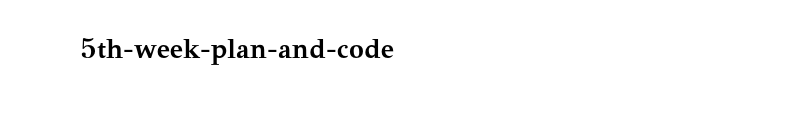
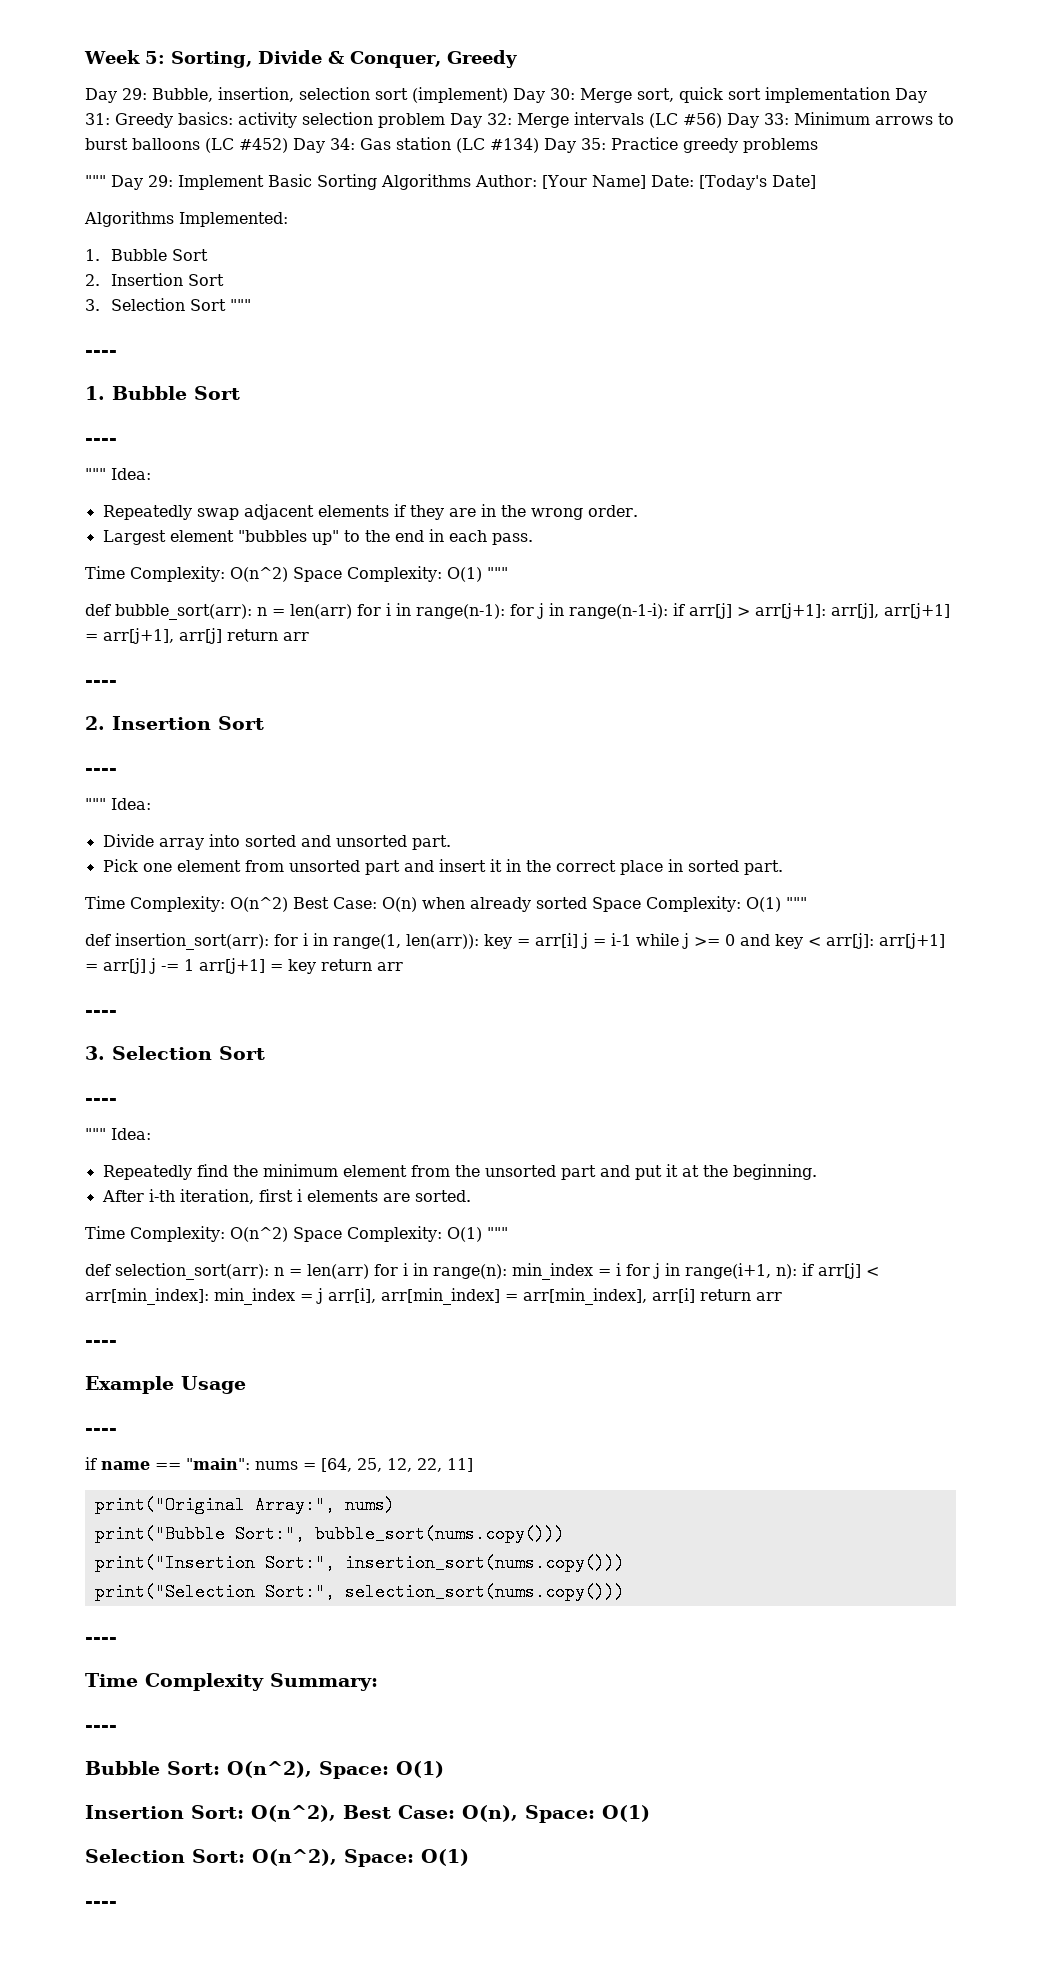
- 5th-week-plan-and-code
+ Week 5: Sorting, Divide & Conquer, Greedy
+ Day 29: Bubble, insertion, selection sort (implement) Day 30: Merge sort, quick sort implementation Day 31: Greedy basics: activity selection problem Day 32: Merge intervals (LC #56) Day 33: Minimum arrows to burst balloons (LC #452) Day 34: Gas station (LC #134) Day 35: Practice greedy problems
+ """ Day 29: Implement Basic Sorting Algorithms Author: [Your Name] Date: [Today's Date]
+ Algorithms Implemented:
+ 1. Bubble Sort
+ 2. Insertion Sort
+ 3. Selection Sort """
+ ----
+ 1. Bubble Sort
+ ----
+ """ Idea:
+ Repeatedly swap adjacent elements if they are in the wrong order.
+ Largest element "bubbles up" to the end in each pass.
+ Time Complexity: O(n^2) Space Complexity: O(1) """
+ def bubble_sort(arr): n = len(arr) for i in range(n-1): for j in range(n-1-i): if arr[j] > arr[j+1]: arr[j], arr[j+1] = arr[j+1], arr[j] return arr
+ ----
+ 2. Insertion Sort
+ ----
+ """ Idea:
+ Divide array into sorted and unsorted part.
+ Pick one element from unsorted part and insert it in the correct place in sorted part.
+ Time Complexity: O(n^2) Best Case: O(n) when already sorted Space Complexity: O(1) """
+ def insertion_sort(arr): for i in range(1, len(arr)): key = arr[i] j = i-1 while j >= 0 and key < arr[j]: arr[j+1] = arr[j] j -= 1 arr[j+1] = key return arr
+ ----
+ 3. Selection Sort
+ ----
+ """ Idea:
+ Repeatedly find the minimum element from the unsorted part and put it at the beginning.
+ After i-th iteration, first i elements are sorted.
+ Time Complexity: O(n^2) Space Complexity: O(1) """
+ def selection_sort(arr): n = len(arr) for i in range(n): min_index = i for j in range(i+1, n): if arr[j] < arr[min_index]: min_index = j arr[i], arr[min_index] = arr[min_index], arr[i] return arr
+ ----
+ Example Usage
+ ----
+ if name == "main": nums = [64, 25, 12, 22, 11]
+ print("Original Array:", nums)
+ print("Bubble Sort:", bubble_sort(nums.copy()))
+ print("Insertion Sort:", insertion_sort(nums.copy()))
+ print("Selection Sort:", selection_sort(nums.copy()))
+ ----
+ Time Complexity Summary:
+ ----
+ Bubble Sort: O(n^2), Space: O(1)
+ Insertion Sort: O(n^2), Best Case: O(n), Space: O(1)
+ Selection Sort: O(n^2), Space: O(1)
+ ----

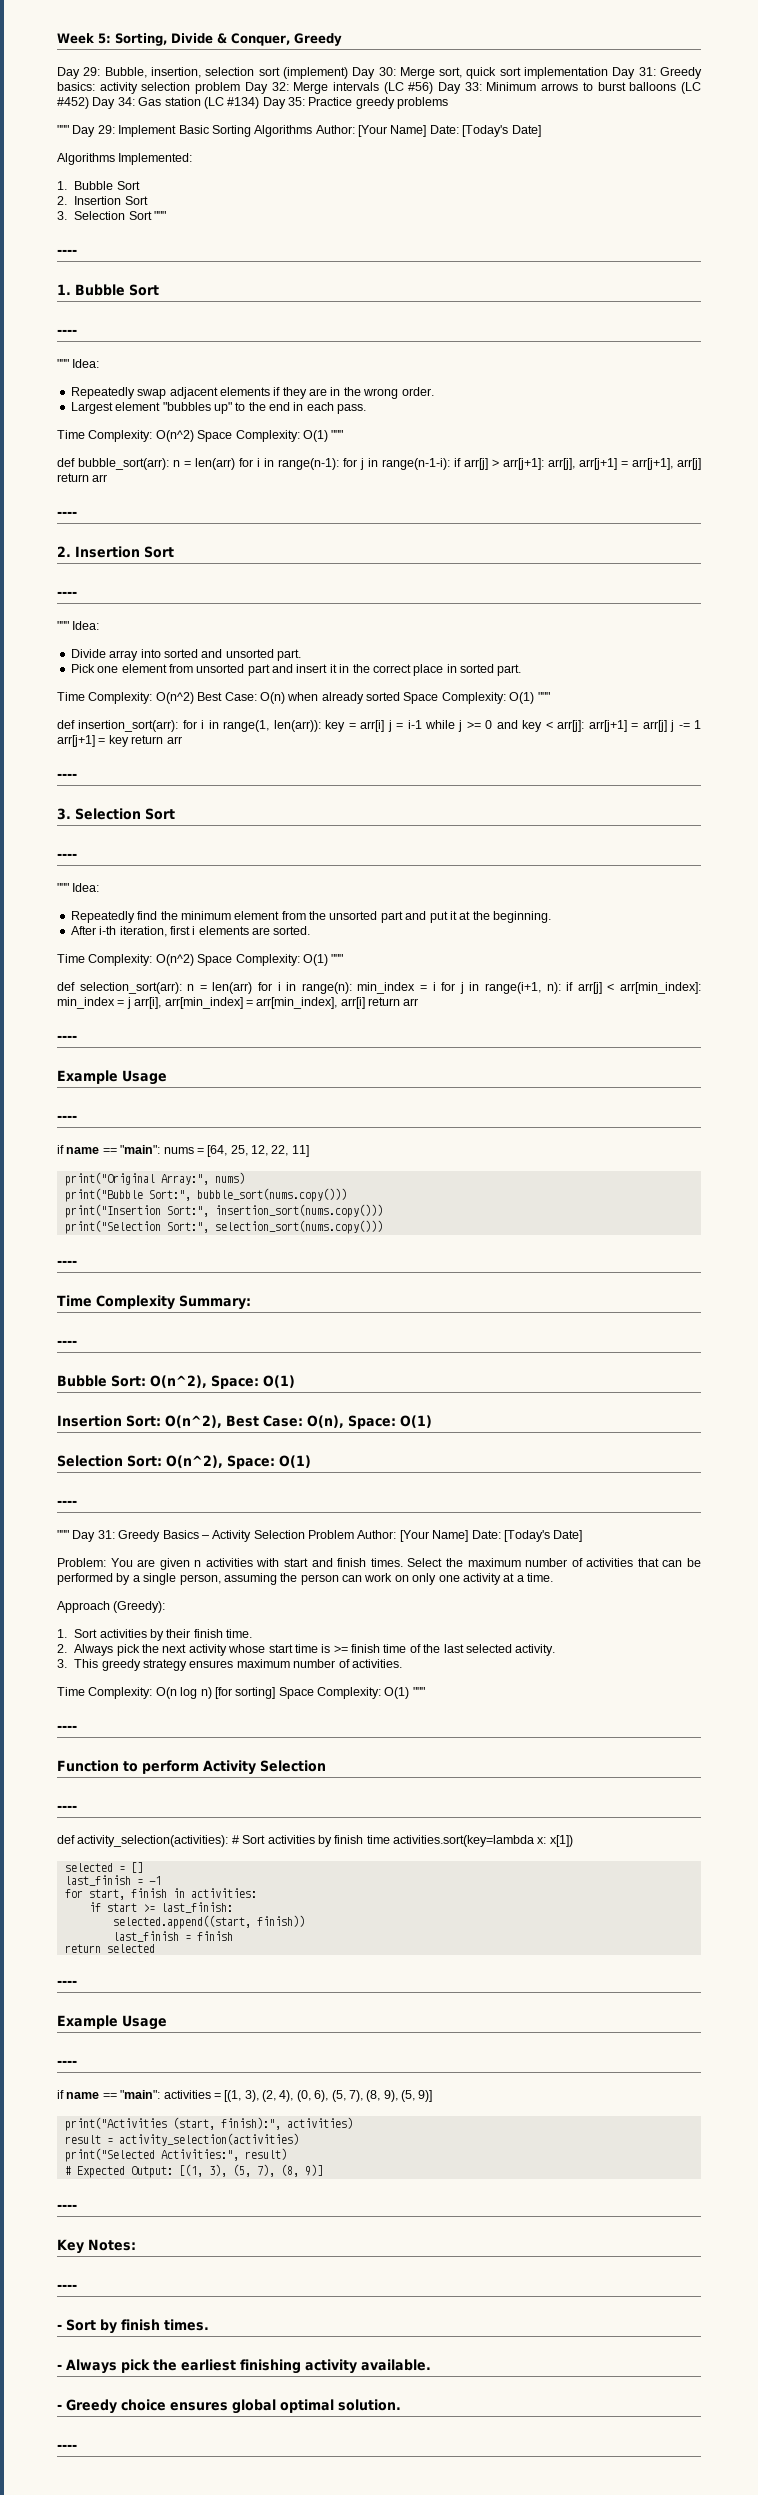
+ """ Day 31: Greedy Basics – Activity Selection Problem Author: [Your Name] Date: [Today's Date]
+ Problem: You are given n activities with start and finish times. Select the maximum number of activities that can be performed by a single person, assuming the person can work on only one activity at a time.
+ Approach (Greedy):
+ 1. Sort activities by their finish time.
+ 2. Always pick the next activity whose start time is >= finish time of the last selected activity.
+ 3. This greedy strategy ensures maximum number of activities.
+ Time Complexity: O(n log n) [for sorting] Space Complexity: O(1) """
+ ----
+ Function to perform Activity Selection
+ ----
+ def activity_selection(activities): # Sort activities by finish time activities.sort(key=lambda x: x[1])
+ selected = []
+ last_finish = -1
+ for start, finish in activities:
+ if start >= last_finish:
+ selected.append((start, finish))
+ last_finish = finish
+ return selected
+ ----
+ Example Usage
+ ----
+ if name == "main": activities = [(1, 3), (2, 4), (0, 6), (5, 7), (8, 9), (5, 9)]
+ print("Activities (start, finish):", activities)
+ result = activity_selection(activities)
+ print("Selected Activities:", result)
+ # Expected Output: [(1, 3), (5, 7), (8, 9)]
+ ----
+ Key Notes:
+ ----
+ - Sort by finish times.
+ - Always pick the earliest finishing activity available.
+ - Greedy choice ensures global optimal solution.
+ ----

